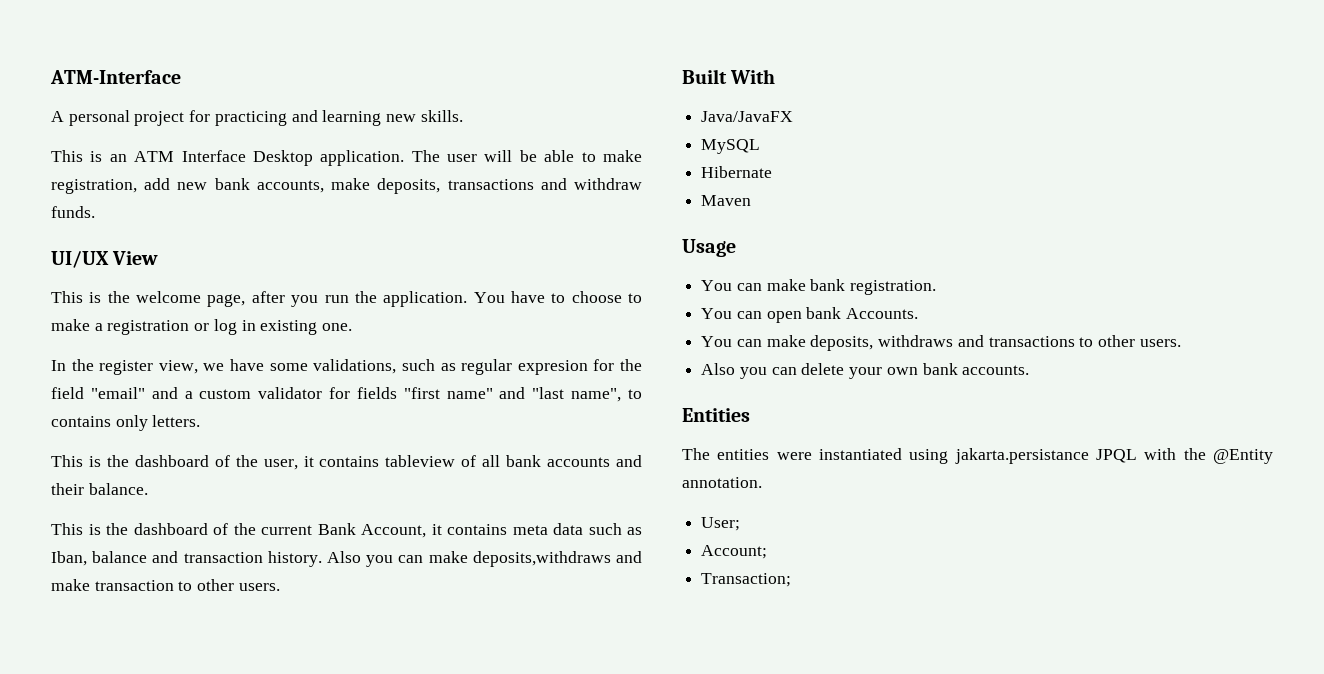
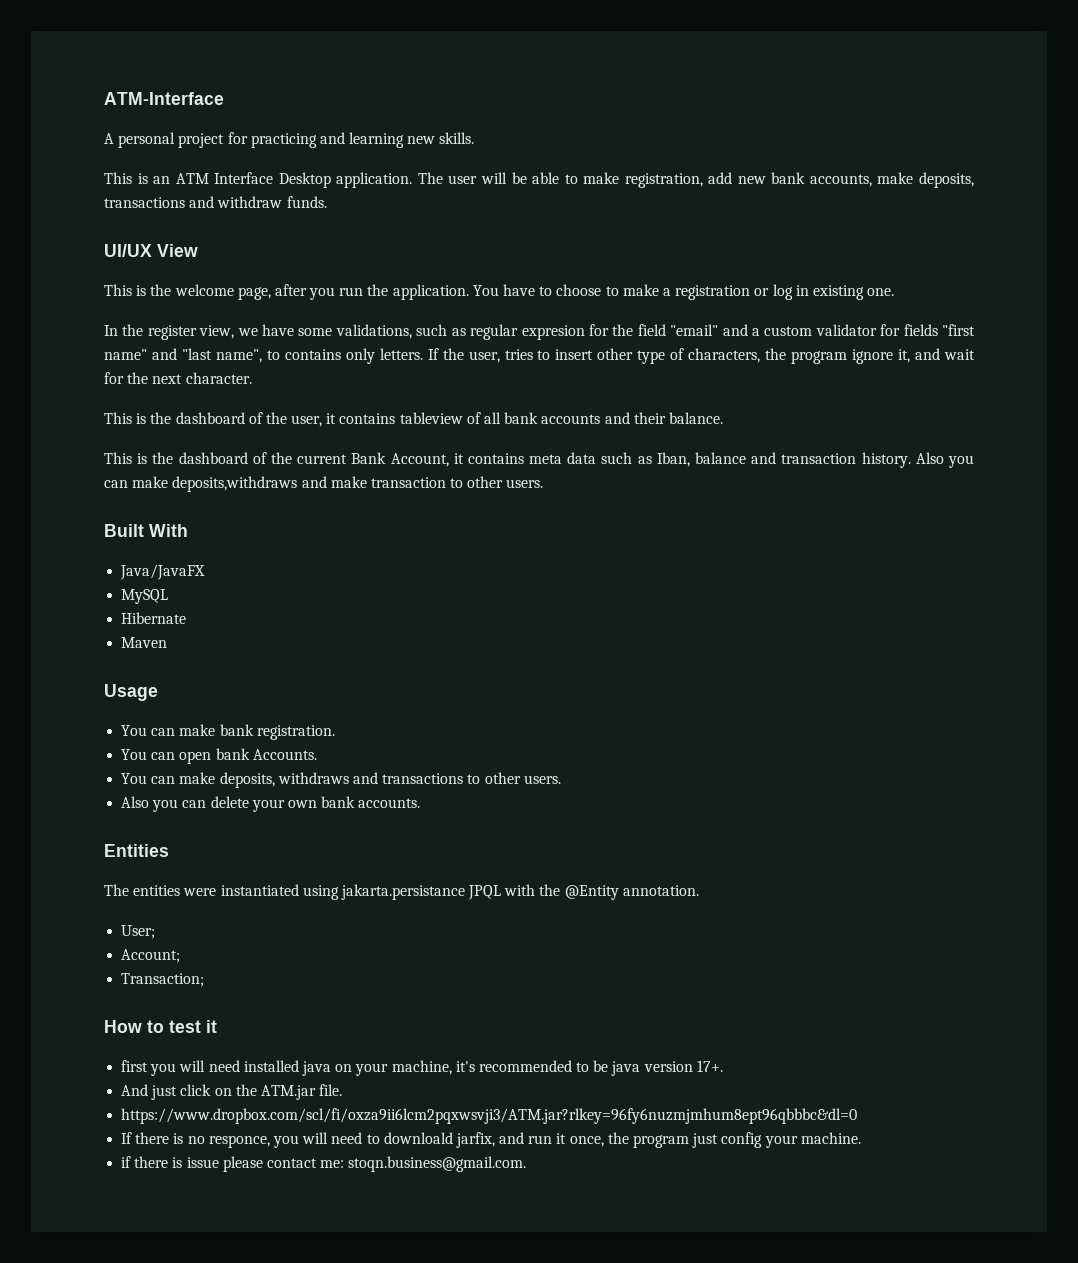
+ If the user, tries to insert other type of characters, the program ignore it, and wait for the next character.
+ How to test it
+ first you will need installed java on your machine, it's recommended to be java version 17+.
+ And just click on the ATM.jar file.
+ https://www.dropbox.com/scl/fi/oxza9ii6lcm2pqxwsvji3/ATM.jar?rlkey=96fy6nuzmjmhum8ept96qbbbc&dl=0
+ If there is no responce, you will need to downloald jarfix, and run it once, the program just config your machine.
+ if there is issue please contact me: stoqn.business@gmail.com.

